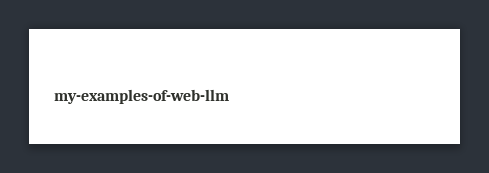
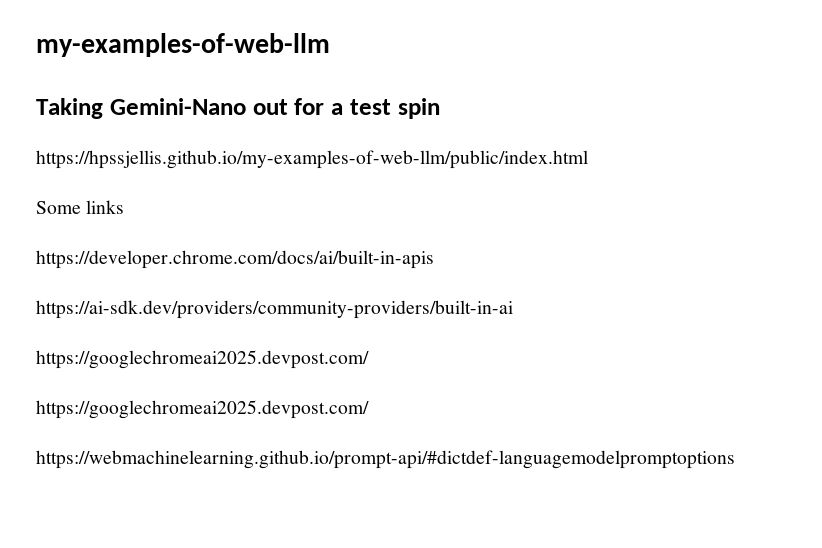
+ Taking Gemini-Nano out for a test spin
+ https://hpssjellis.github.io/my-examples-of-web-llm/public/index.html
+ Some links
+ https://developer.chrome.com/docs/ai/built-in-apis
+ https://ai-sdk.dev/providers/community-providers/built-in-ai
+ https://googlechromeai2025.devpost.com/
+ https://googlechromeai2025.devpost.com/
+ https://webmachinelearning.github.io/prompt-api/#dictdef-languagemodelpromptoptions

